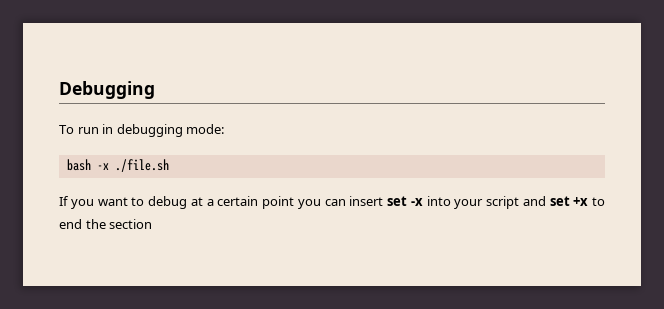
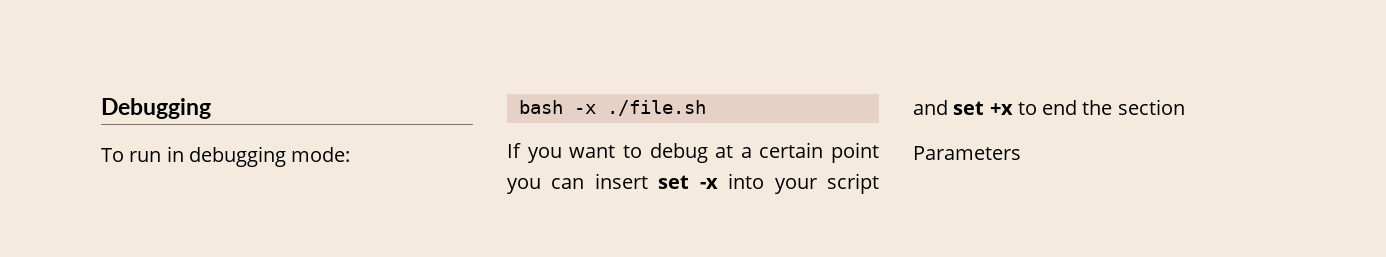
+ Parameters

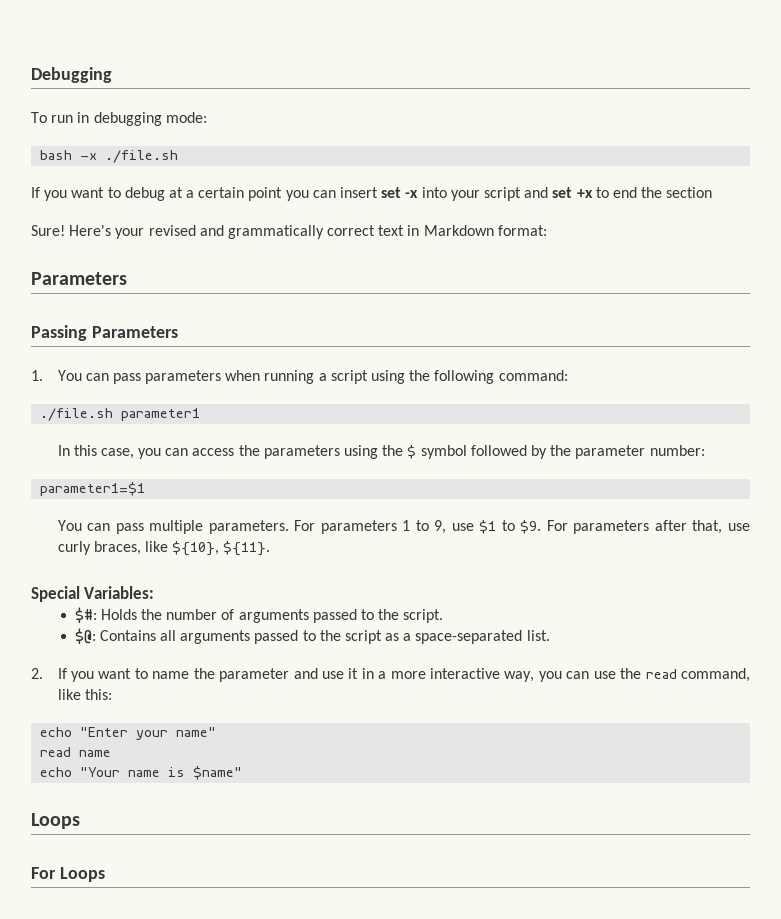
+ Sure! Here's your revised and grammatically correct text in Markdown format:
  Parameters
+ Passing Parameters
+ 1. You can pass parameters when running a script using the following command:
+ ./file.sh parameter1
+ In this case, you can access the parameters using the $ symbol followed by the parameter number:
+ parameter1=$1
+ You can pass multiple parameters. For parameters 1 to 9, use $1 to $9. For parameters after that, use curly braces, like ${10}, ${11}.
+ Special Variables:
+ $#: Holds the number of arguments passed to the script.
+ $@: Contains all arguments passed to the script as a space-separated list.
+ 2. If you want to name the parameter and use it in a more interactive way, you can use the read command, like this:
+ echo "Enter your name"
+ read name
+ echo "Your name is $name"
+ Loops
+ For Loops

